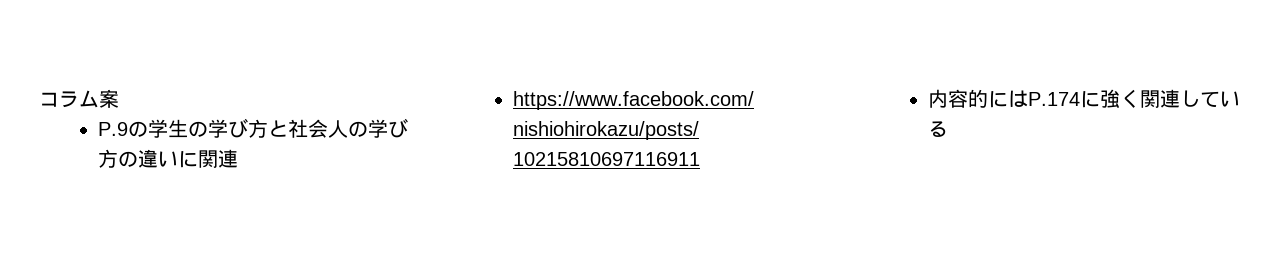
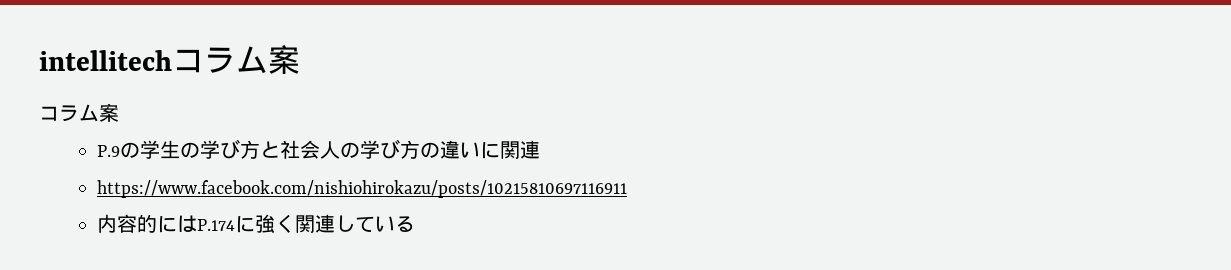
+ intellitechコラム案

